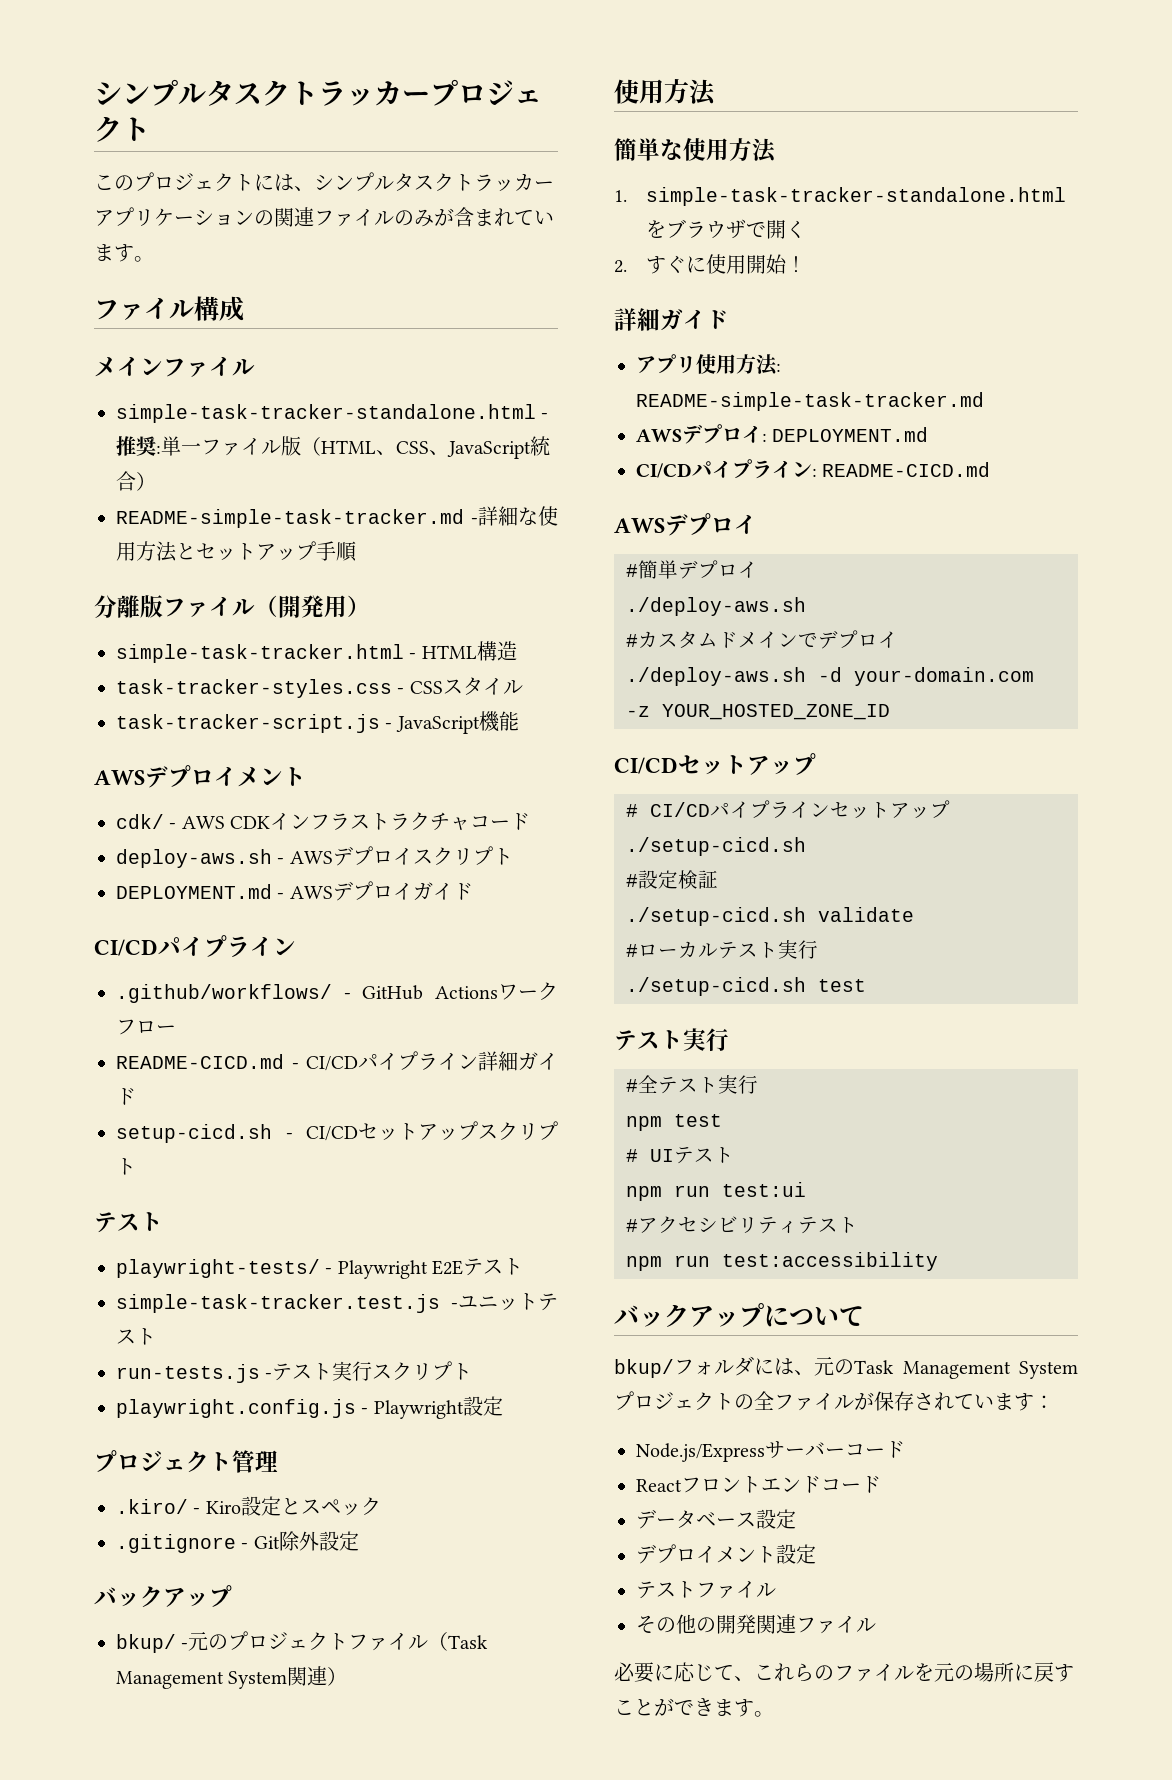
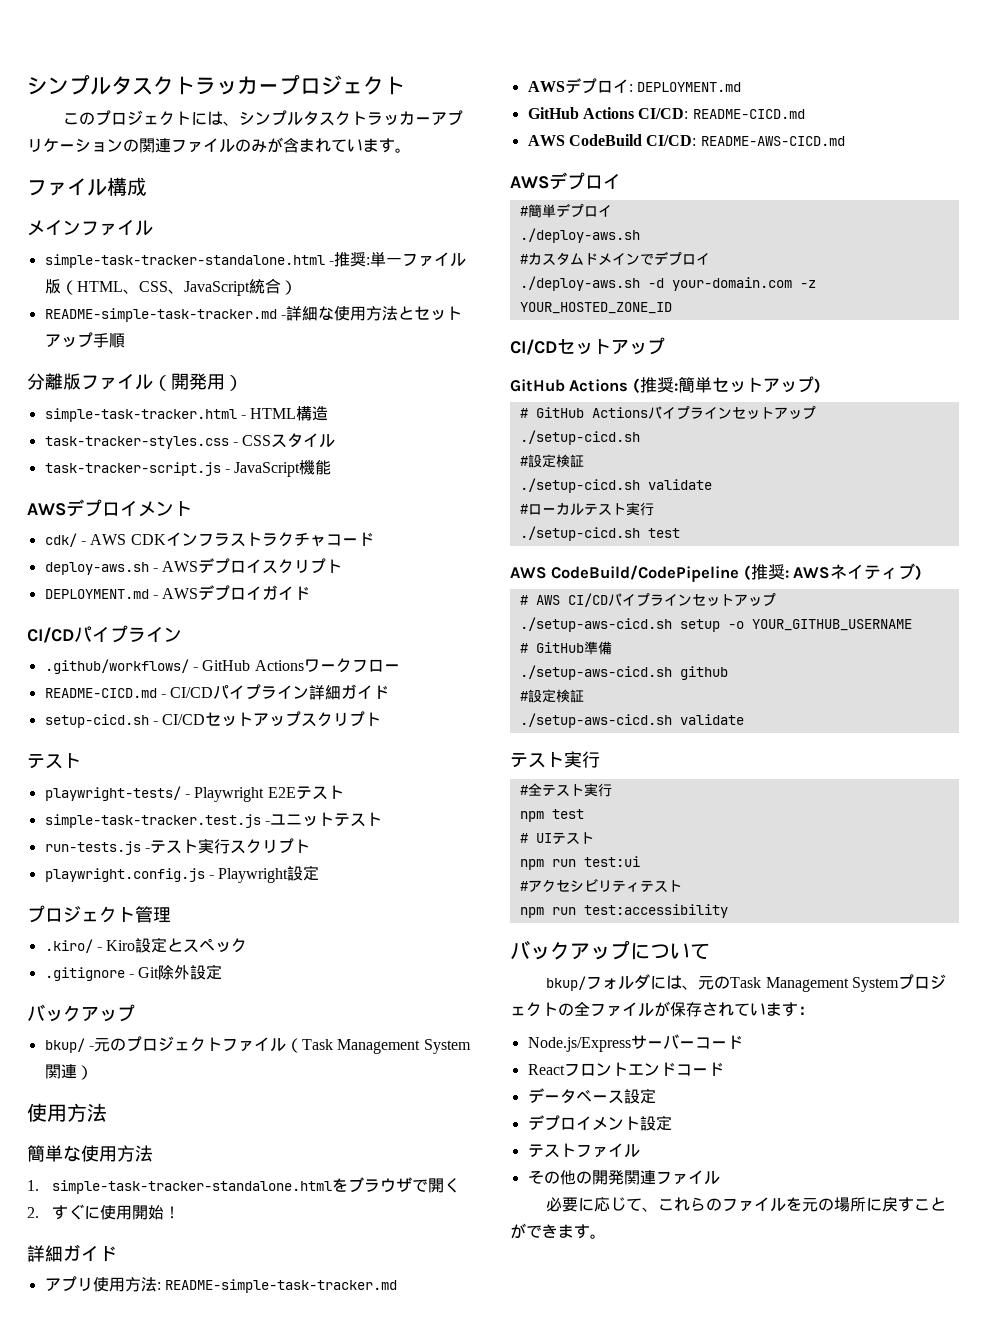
- CI/CDパイプライン: README-CICD.md
+ GitHub Actions CI/CD: README-CICD.md
+ AWS CodeBuild CI/CD: README-AWS-CICD.md
- # CI/CDパイプラインセットアップ
+ GitHub Actions (推奨:簡単セットアップ)
+ # GitHub Actionsパイプラインセットアップ
+ AWS CodeBuild/CodePipeline (推奨: AWSネイティブ)
+ # AWS CI/CDパイプラインセットアップ
+ ./setup-aws-cicd.sh setup -o YOUR_GITHUB_USERNAME
+ # GitHub準備
+ ./setup-aws-cicd.sh github
+ #設定検証
+ ./setup-aws-cicd.sh validate

